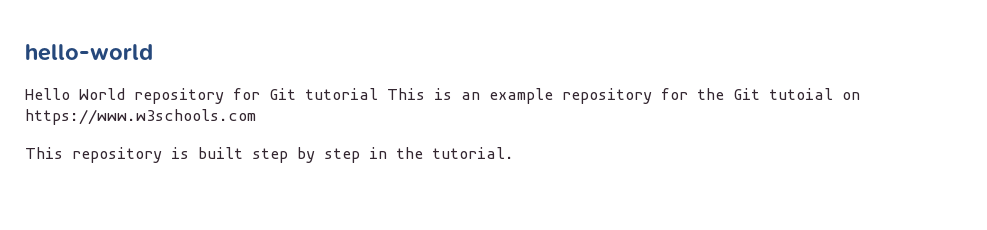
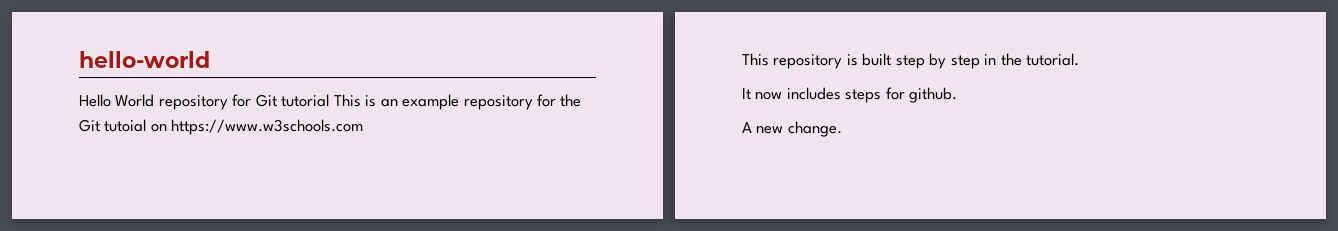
+ It now includes steps for github.
+ A new change.

